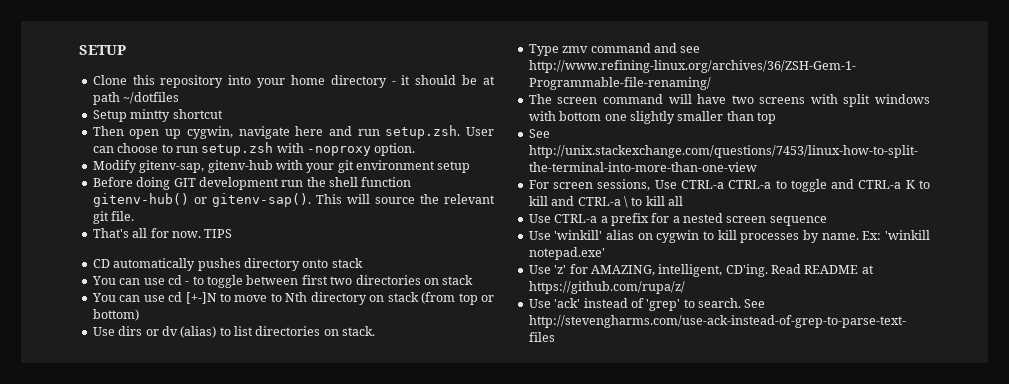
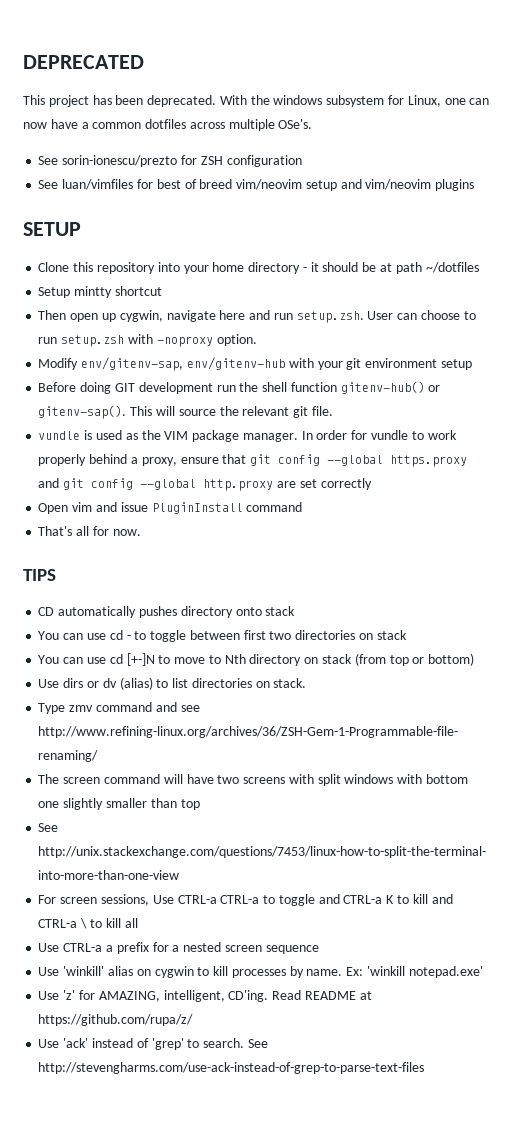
+ DEPRECATED
+ This project has been deprecated. With the windows subsystem for Linux, one can now have a common dotfiles across multiple OSe's.
+ See sorin-ionescu/prezto for ZSH configuration
+ See luan/vimfiles for best of breed vim/neovim setup and vim/neovim plugins
- Modify gitenv-sap, gitenv-hub with your git environment setup
+ Modify env/gitenv-sap, env/gitenv-hub with your git environment setup
+ vundle is used as the VIM package manager. In order for vundle to work properly behind a proxy, ensure that git config --global https.proxy and git config --global http.proxy are set correctly
+ Open vim and issue PluginInstall command
- That's all for now. TIPS
+ That's all for now.
+ TIPS

